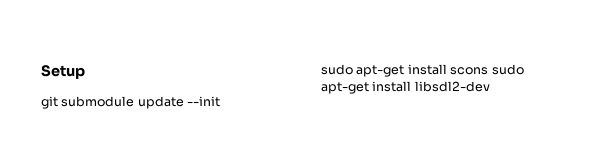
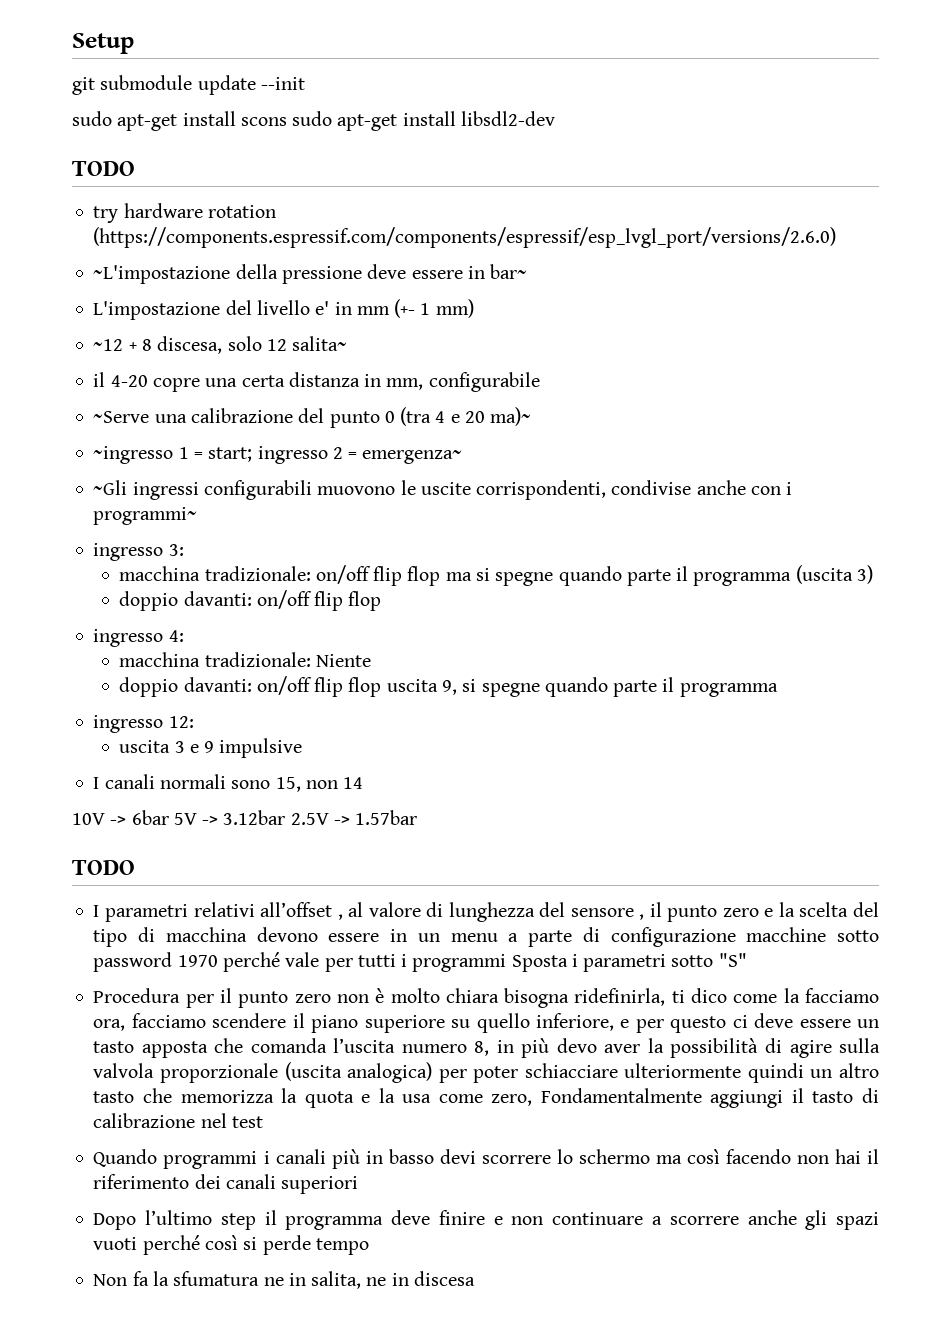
  sudo apt-get install scons sudo apt-get install libsdl2-dev
+ TODO
+ try hardware rotation (https://components.espressif.com/components/espressif/esp_lvgl_port/versions/2.6.0)
+ ~L'impostazione della pressione deve essere in bar~
+ L'impostazione del livello e' in mm (+- 1 mm)
+ ~12 + 8 discesa, solo 12 salita~
+ il 4-20 copre una certa distanza in mm, configurabile
+ ~Serve una calibrazione del punto 0 (tra 4 e 20 ma)~
+ ~ingresso 1 = start; ingresso 2 = emergenza~
+ ~Gli ingressi configurabili muovono le uscite corrispondenti, condivise anche con i programmi~
+ ingresso 3:
+ macchina tradizionale: on/off flip flop ma si spegne quando parte il programma (uscita 3)
+ doppio davanti: on/off flip flop
+ ingresso 4:
+ macchina tradizionale: Niente
+ doppio davanti: on/off flip flop uscita 9, si spegne quando parte il programma
+ ingresso 12:
+ uscita 3 e 9 impulsive
+ I canali normali sono 15, non 14
+ 10V -> 6bar 5V -> 3.12bar 2.5V -> 1.57bar
+ TODO
+ I parametri relativi all’offset , al valore di lunghezza del sensore , il punto zero e la scelta del tipo di macchina devono essere in un menu a parte di configurazione macchine sotto password 1970 perché vale per tutti i programmi Sposta i parametri sotto "S"
+ Procedura per il punto zero non è molto chiara bisogna ridefinirla, ti dico come la facciamo ora, facciamo scendere il piano superiore su quello inferiore, e per questo ci deve essere un tasto apposta che comanda l’uscita numero 8, in più devo aver la possibilità di agire sulla valvola proporzionale (uscita analogica) per poter schiacciare ulteriormente quindi un altro tasto che memorizza la quota e la usa come zero, Fondamentalmente aggiungi il tasto di calibrazione nel test
+ Quando programmi i canali più in basso devi scorrere lo schermo ma così facendo non hai il riferimento dei canali superiori
+ Dopo l’ultimo step il programma deve finire e non continuare a scorrere anche gli spazi vuoti perché così si perde tempo
+ Non fa la sfumatura ne in salita, ne in discesa

